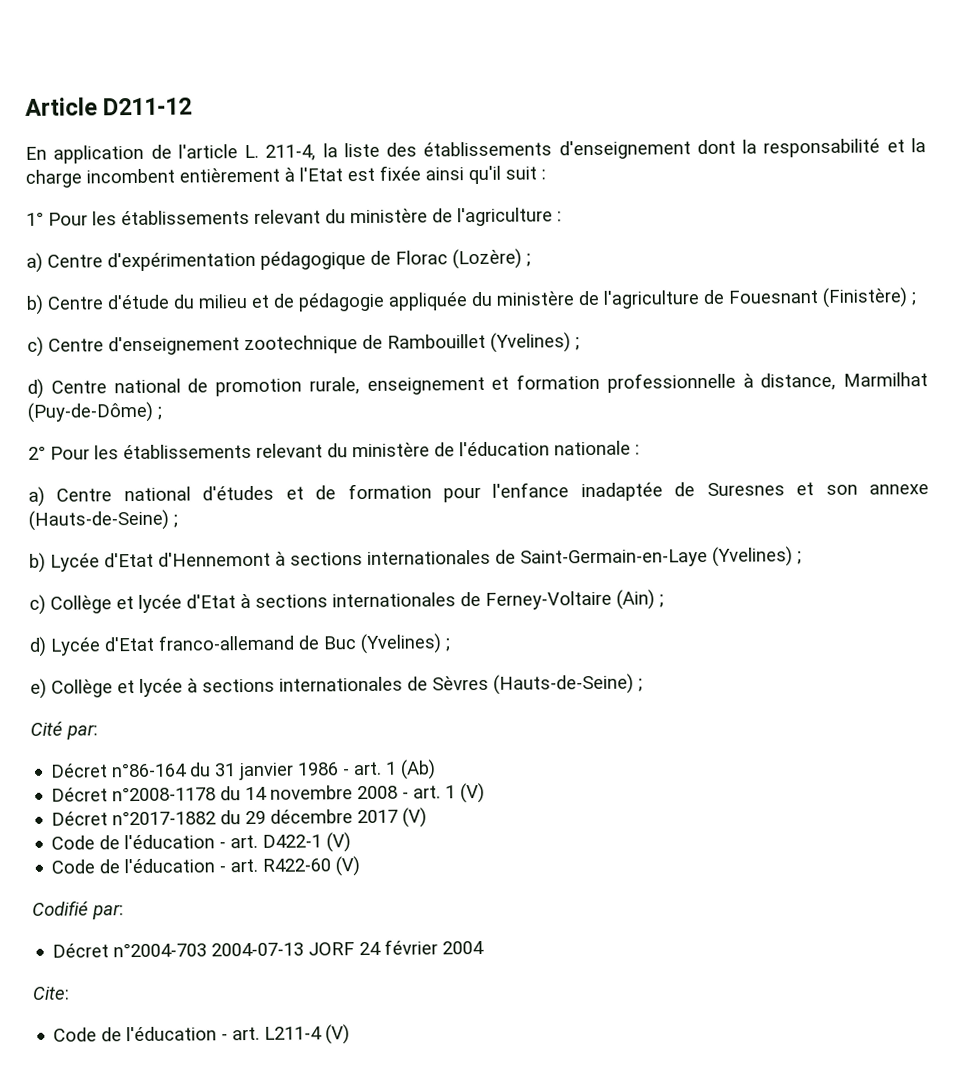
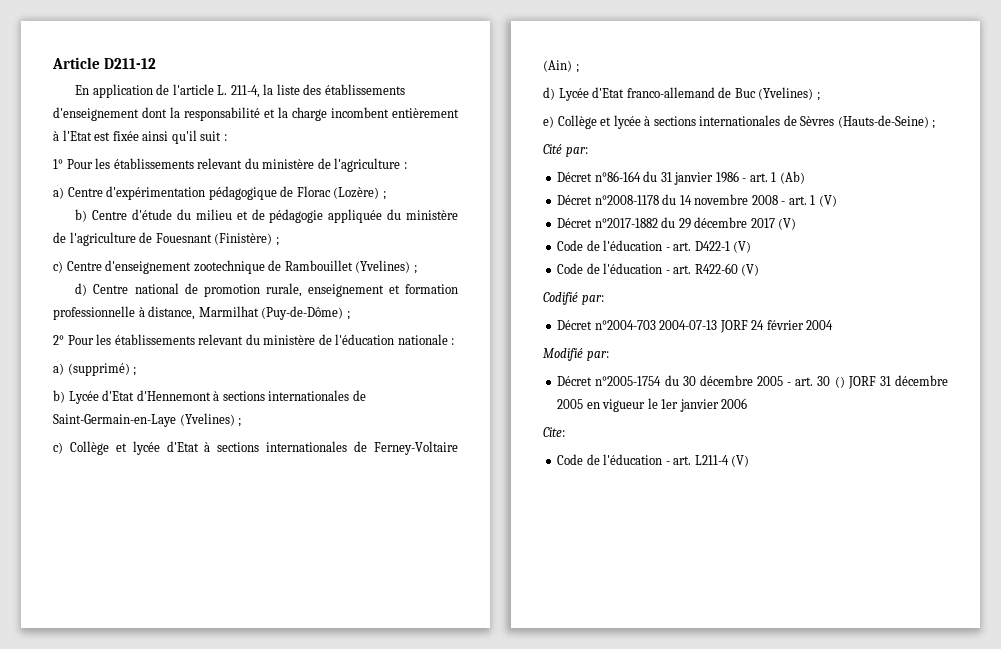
- a) Centre national d'études et de formation pour l'enfance inadaptée de Suresnes et son annexe (Hauts-de-Seine) ;
+ a) (supprimé) ;
+ Modifié par:
+ Décret n°2005-1754 du 30 décembre 2005 - art. 30 () JORF 31 décembre 2005 en vigueur le 1er janvier 2006

